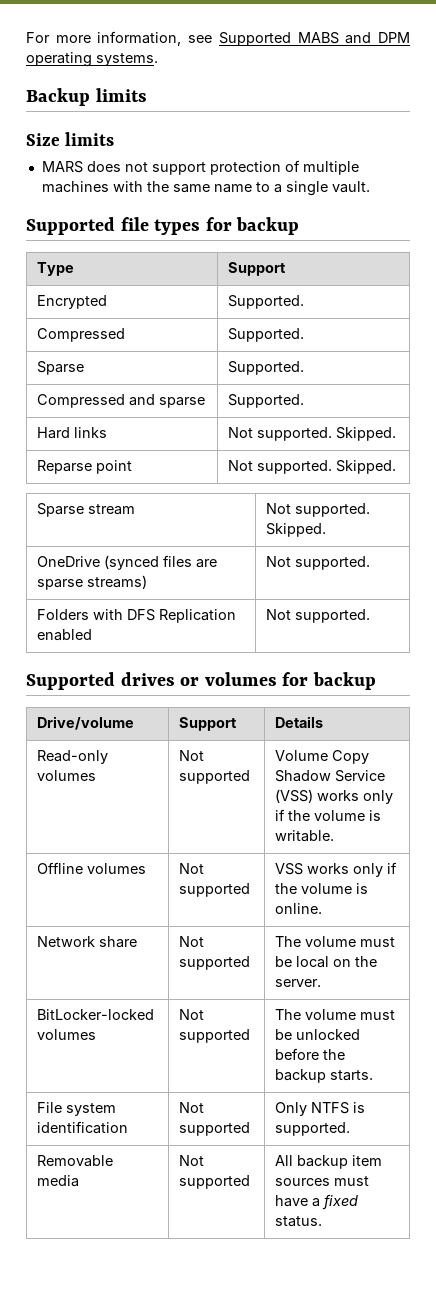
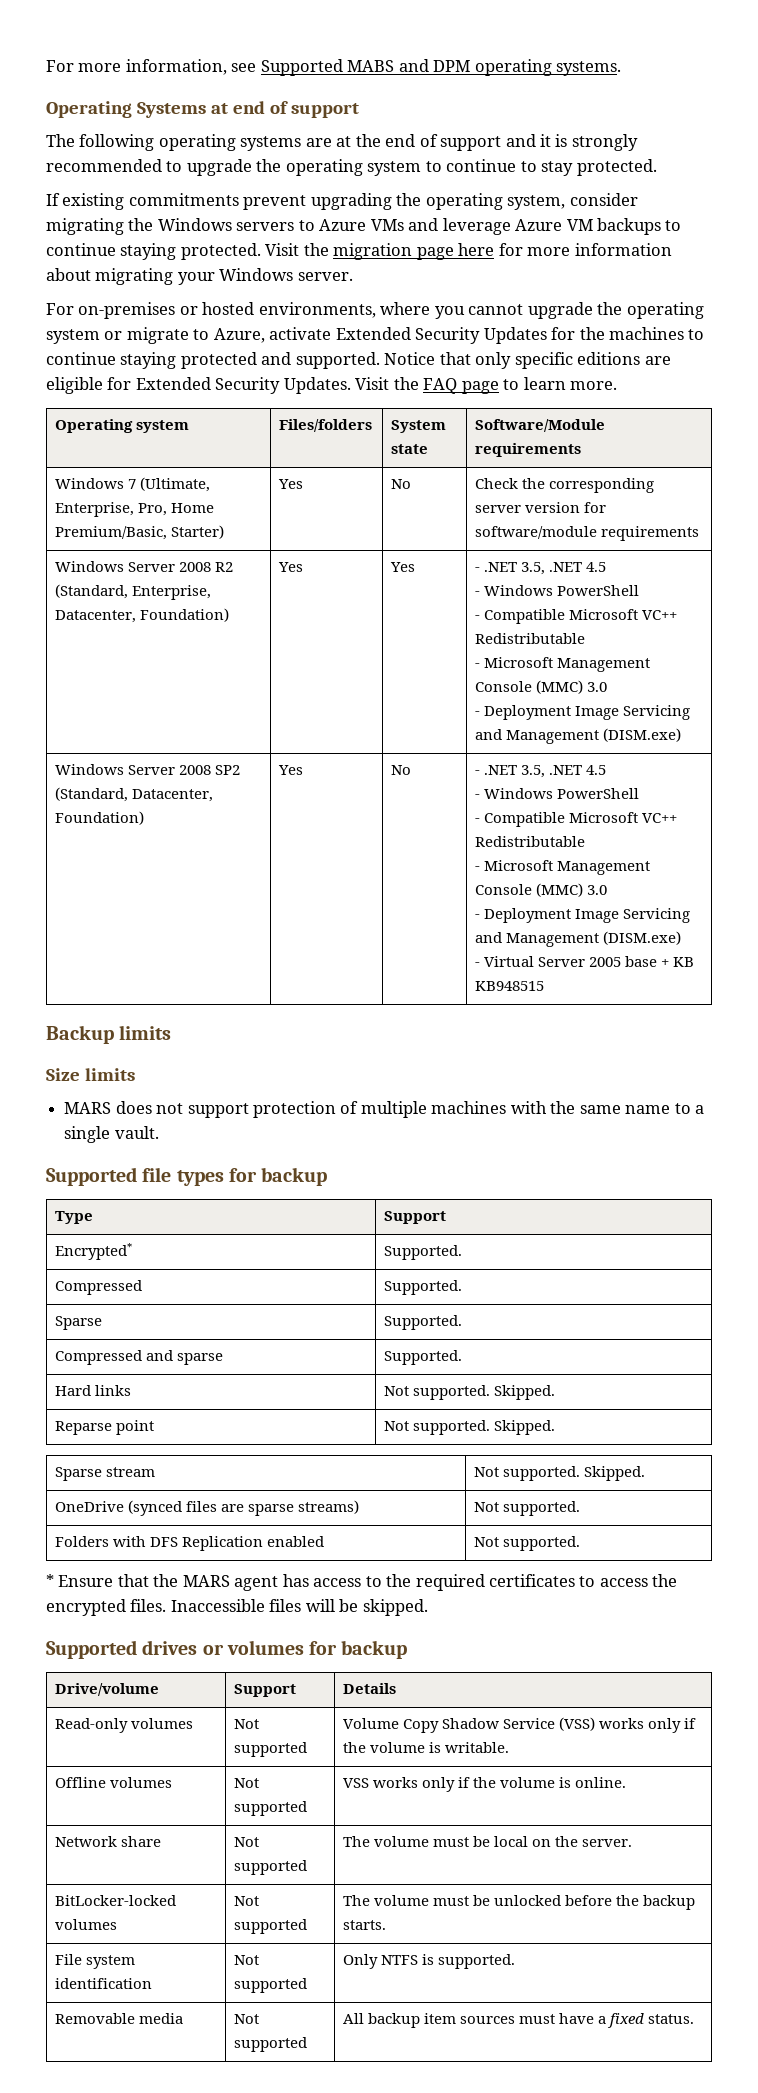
+ Operating Systems at end of support
+ The following operating systems are at the end of support and it is strongly recommended to upgrade the operating system to continue to stay protected.
+ If existing commitments prevent upgrading the operating system, consider migrating the Windows servers to Azure VMs and leverage Azure VM backups to continue staying protected. Visit the migration page here for more information about migrating your Windows server.
+ For on-premises or hosted environments, where you cannot upgrade the operating system or migrate to Azure, activate Extended Security Updates for the machines to continue staying protected and supported. Notice that only specific editions are eligible for Extended Security Updates. Visit the FAQ page to learn more.
+ Operating system | Files/folders | System state | Software/Module requirements
+ Windows 7 (Ultimate, Enterprise, Pro, Home Premium/Basic, Starter) | Yes | No | Check the corresponding server version for software/module requirements
+ Windows Server 2008 R2 (Standard, Enterprise, Datacenter, Foundation) | Yes | Yes | - .NET 3.5, .NET 4.5
+ - Windows PowerShell
+ - Compatible Microsoft VC++ Redistributable
+ - Microsoft Management Console (MMC) 3.0
+ - Deployment Image Servicing and Management (DISM.exe)
+ Windows Server 2008 SP2 (Standard, Datacenter, Foundation) | Yes | No | - .NET 3.5, .NET 4.5
+ - Windows PowerShell
+ - Compatible Microsoft VC++ Redistributable
+ - Microsoft Management Console (MMC) 3.0
+ - Deployment Image Servicing and Management (DISM.exe)
+ - Virtual Server 2005 base + KB KB948515
- Encrypted | Supported.
+ Encrypted* | Supported.
+ * Ensure that the MARS agent has access to the required certificates to access the encrypted files. Inaccessible files will be skipped.

